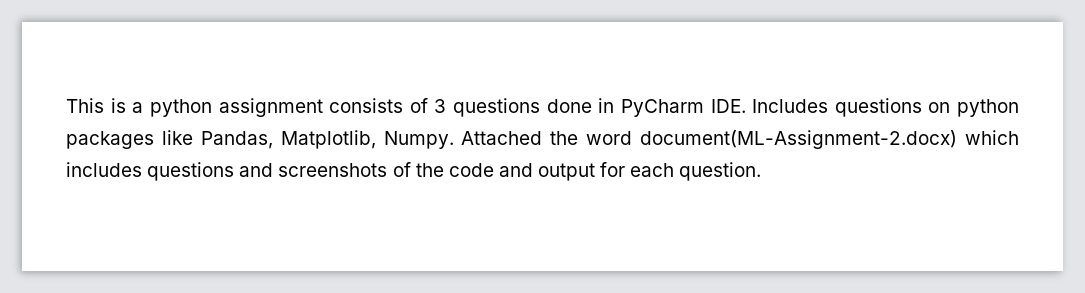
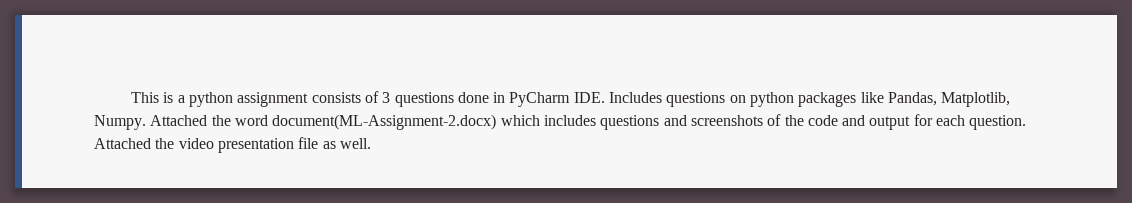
+ Attached the video presentation file as well.

